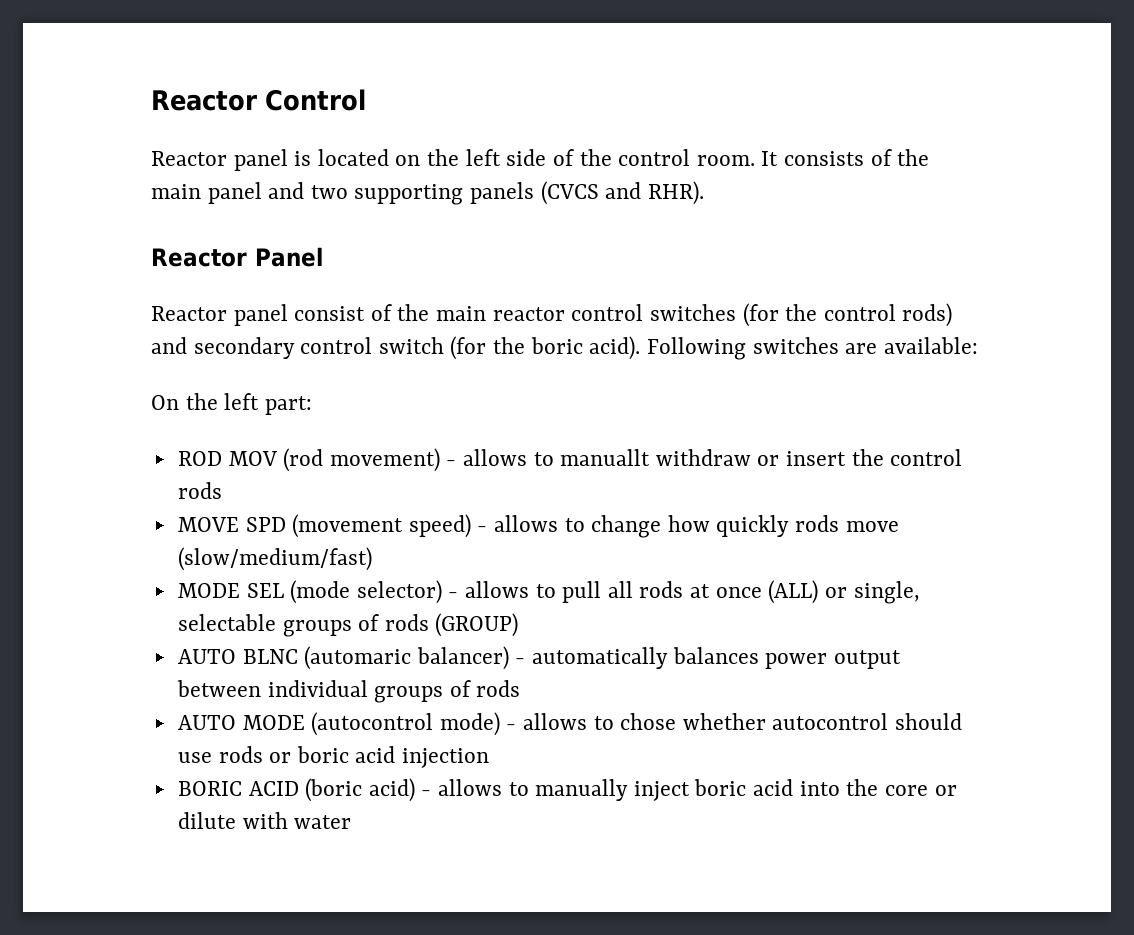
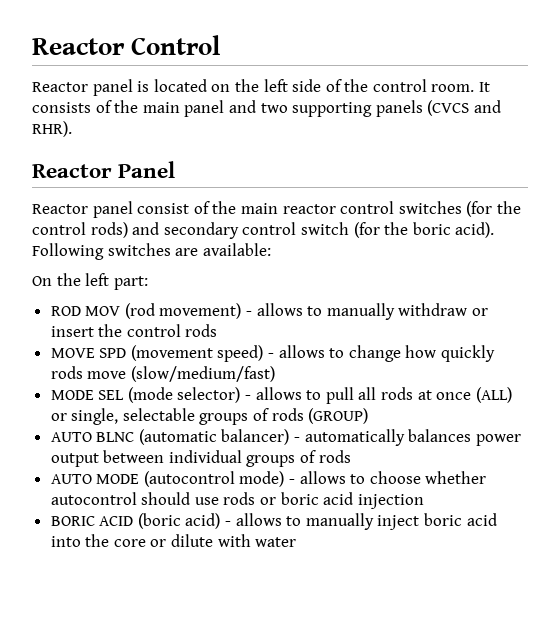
- ROD MOV (rod movement) - allows to manuallt withdraw or insert the control rods
+ ROD MOV (rod movement) - allows to manually withdraw or insert the control rods
- AUTO BLNC (automaric balancer) - automatically balances power output between individual groups of rods
+ AUTO BLNC (automatic balancer) - automatically balances power output between individual groups of rods
- AUTO MODE (autocontrol mode) - allows to chose whether autocontrol should use rods or boric acid injection
+ AUTO MODE (autocontrol mode) - allows to choose whether autocontrol should use rods or boric acid injection

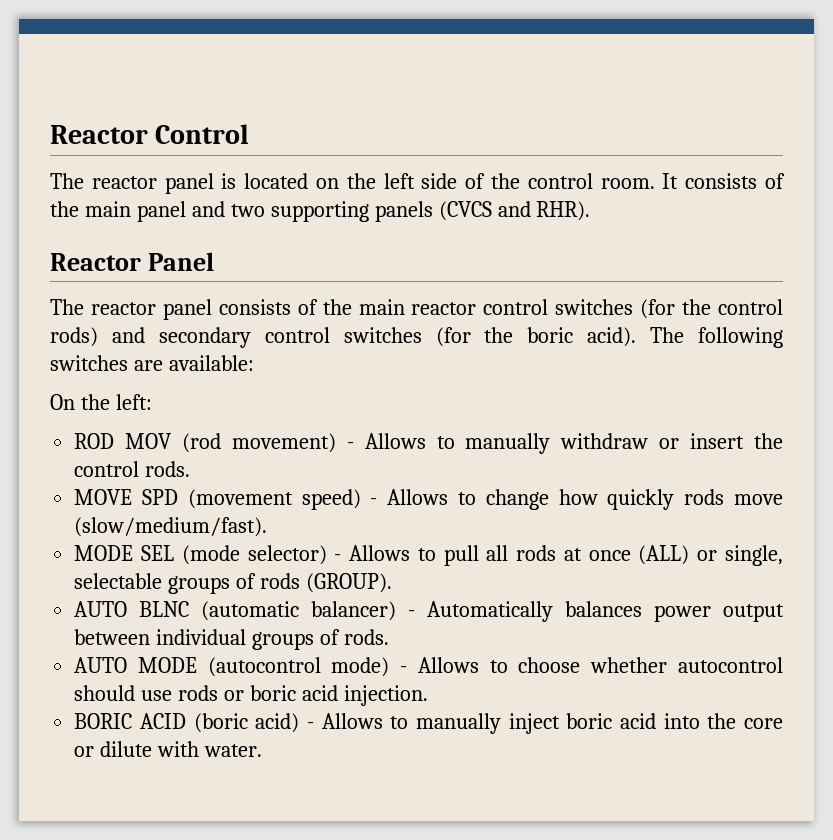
- Reactor panel is located on the left side of the control room.
+ The reactor panel is located on the left side of the control room.
- Reactor panel consist of the main reactor control switches (for the control rods) and secondary control switch (for the boric acid).
+ The reactor panel consists of the main reactor control switches (for the control rods) and secondary control switches (for the boric acid).
- Following switches are available:
+ The following switches are available:
- On the left part:
+ On the left:
- ROD MOV (rod movement) - allows to manually withdraw or insert the control rods
+ ROD MOV (rod movement) - Allows to manually withdraw or insert the control rods.
- MOVE SPD (movement speed) - allows to change how quickly rods move (slow/medium/fast)
+ MOVE SPD (movement speed) - Allows to change how quickly rods move (slow/medium/fast).
- MODE SEL (mode selector) - allows to pull all rods at once (ALL) or single, selectable groups of rods (GROUP)
+ MODE SEL (mode selector) - Allows to pull all rods at once (ALL) or single, selectable groups of rods (GROUP).
- AUTO BLNC (automatic balancer) - automatically balances power output between individual groups of rods
+ AUTO BLNC (automatic balancer) - Automatically balances power output between individual groups of rods.
- AUTO MODE (autocontrol mode) - allows to choose whether autocontrol should use rods or boric acid injection
+ AUTO MODE (autocontrol mode) - Allows to choose whether autocontrol should use rods or boric acid injection.
- BORIC ACID (boric acid) - allows to manually inject boric acid into the core or dilute with water
+ BORIC ACID (boric acid) - Allows to manually inject boric acid into the core or dilute with water.

